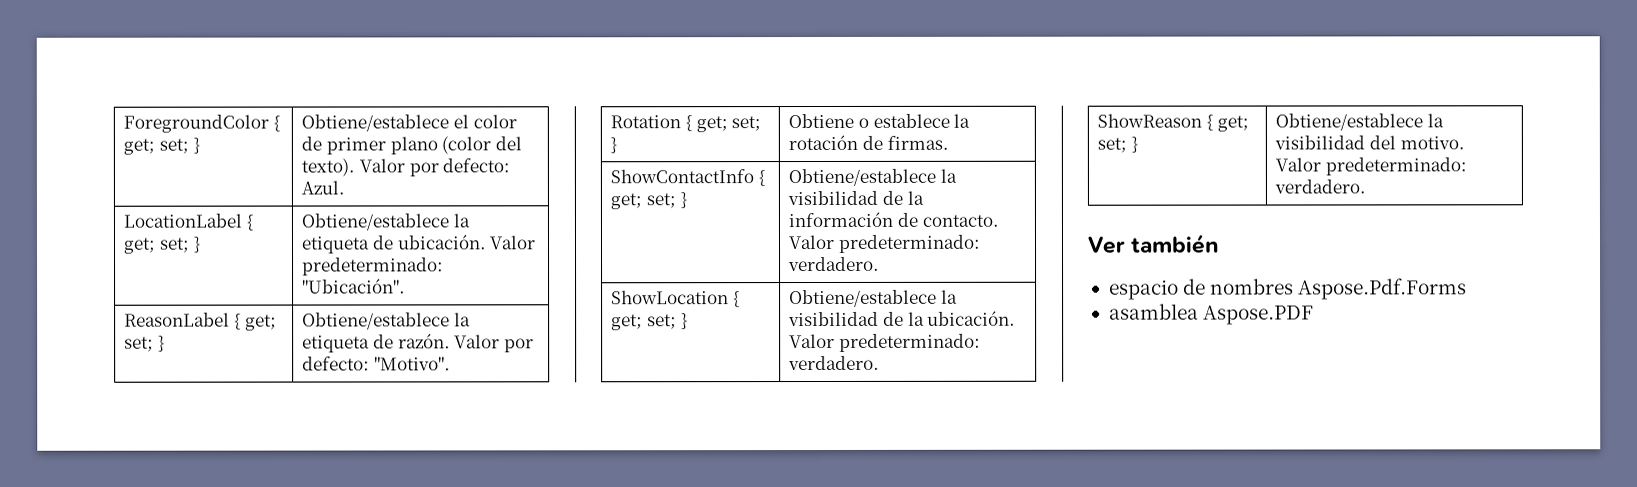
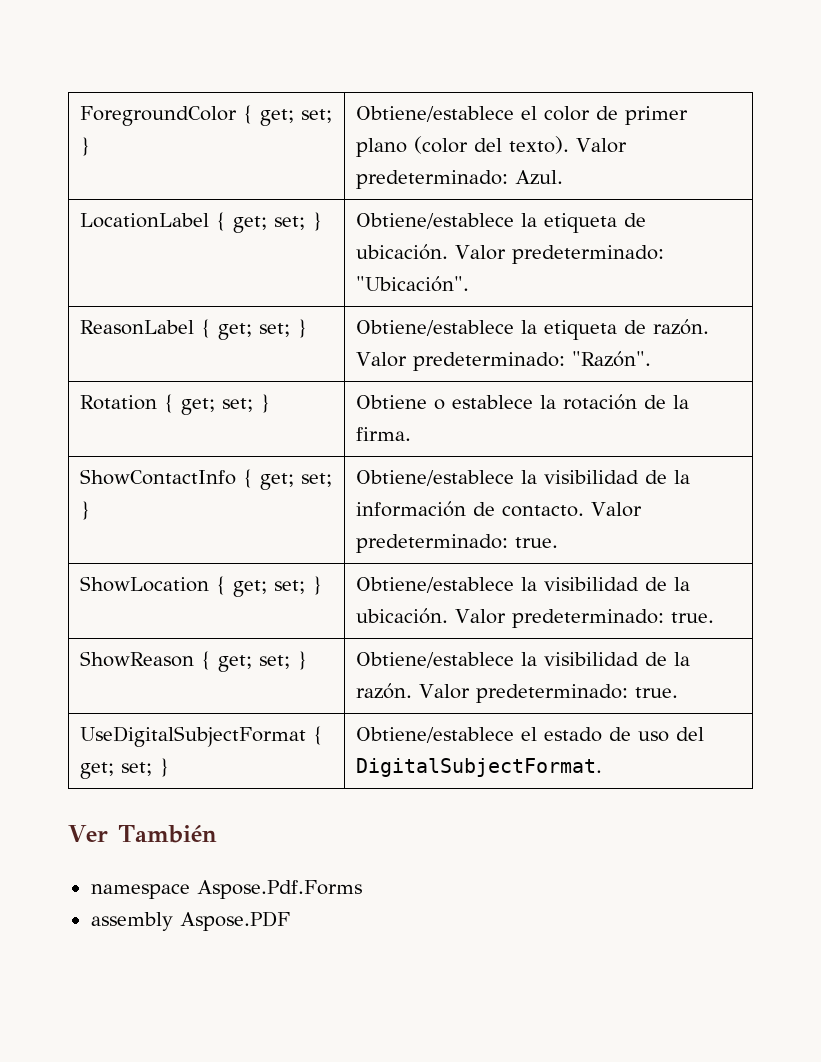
- ForegroundColor { get; set; } | Obtiene/establece el color de primer plano (color del texto). Valor por defecto: Azul.
+ ForegroundColor { get; set; } | Obtiene/establece el color de primer plano (color del texto). Valor predeterminado: Azul.
- ReasonLabel { get; set; } | Obtiene/establece la etiqueta de razón. Valor por defecto: "Motivo".
+ ReasonLabel { get; set; } | Obtiene/establece la etiqueta de razón. Valor predeterminado: "Razón".
- Rotation { get; set; } | Obtiene o establece la rotación de firmas.
+ Rotation { get; set; } | Obtiene o establece la rotación de la firma.
- ShowContactInfo { get; set; } | Obtiene/establece la visibilidad de la información de contacto. Valor predeterminado: verdadero.
+ ShowContactInfo { get; set; } | Obtiene/establece la visibilidad de la información de contacto. Valor predeterminado: true.
- ShowLocation { get; set; } | Obtiene/establece la visibilidad de la ubicación. Valor predeterminado: verdadero.
+ ShowLocation { get; set; } | Obtiene/establece la visibilidad de la ubicación. Valor predeterminado: true.
- ShowReason { get; set; } | Obtiene/establece la visibilidad del motivo. Valor predeterminado: verdadero.
- Ver también
- espacio de nombres Aspose.Pdf.Forms
+ ShowReason { get; set; } | Obtiene/establece la visibilidad de la razón. Valor predeterminado: true.
+ UseDigitalSubjectFormat { get; set; } | Obtiene/establece el estado de uso del DigitalSubjectFormat.
+ Ver También
+ namespace Aspose.Pdf.Forms
- asamblea Aspose.PDF
+ assembly Aspose.PDF

